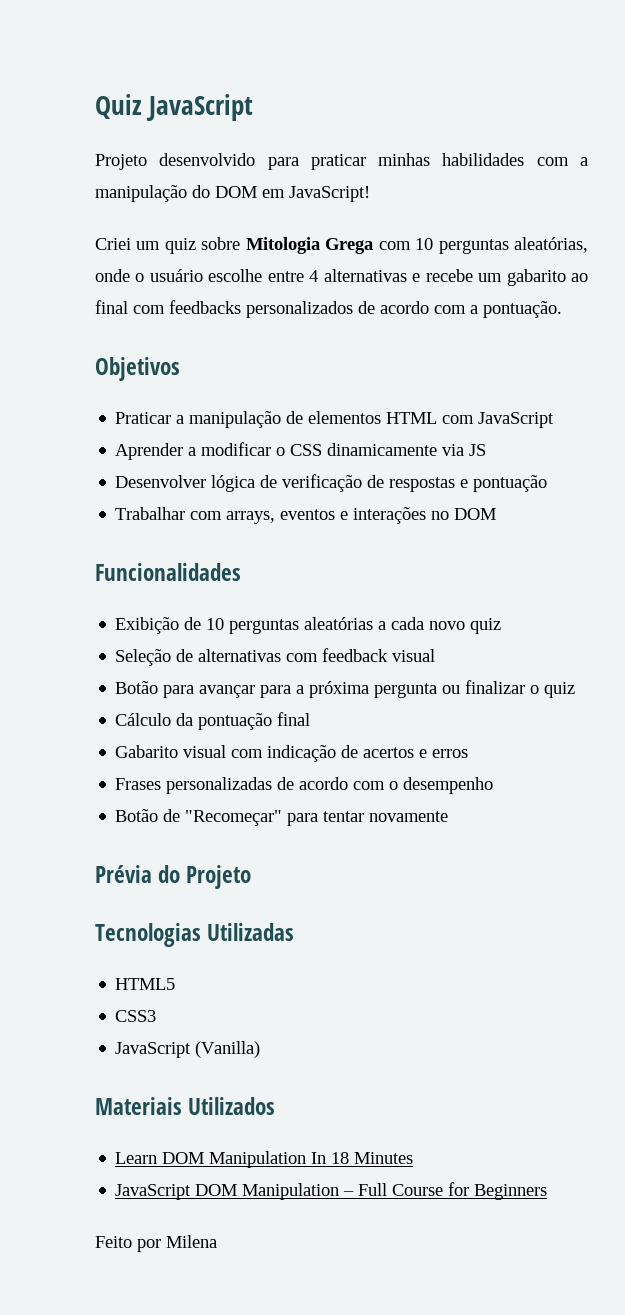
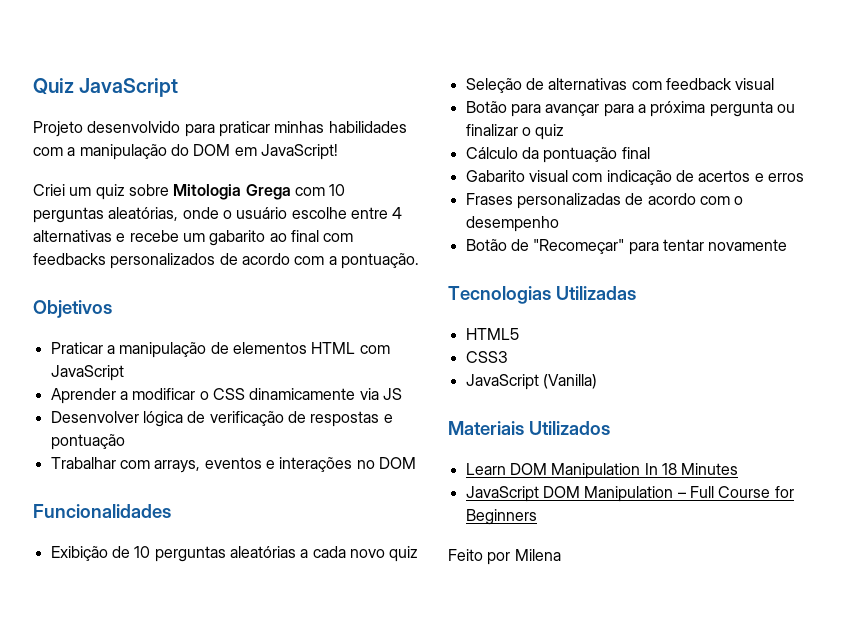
- Prévia do Projeto

